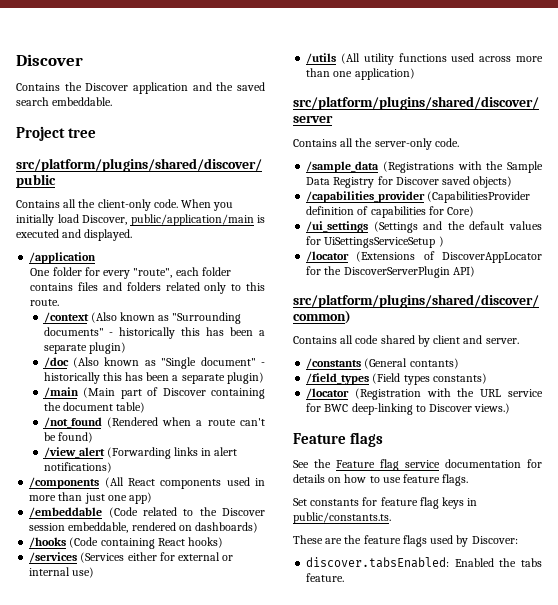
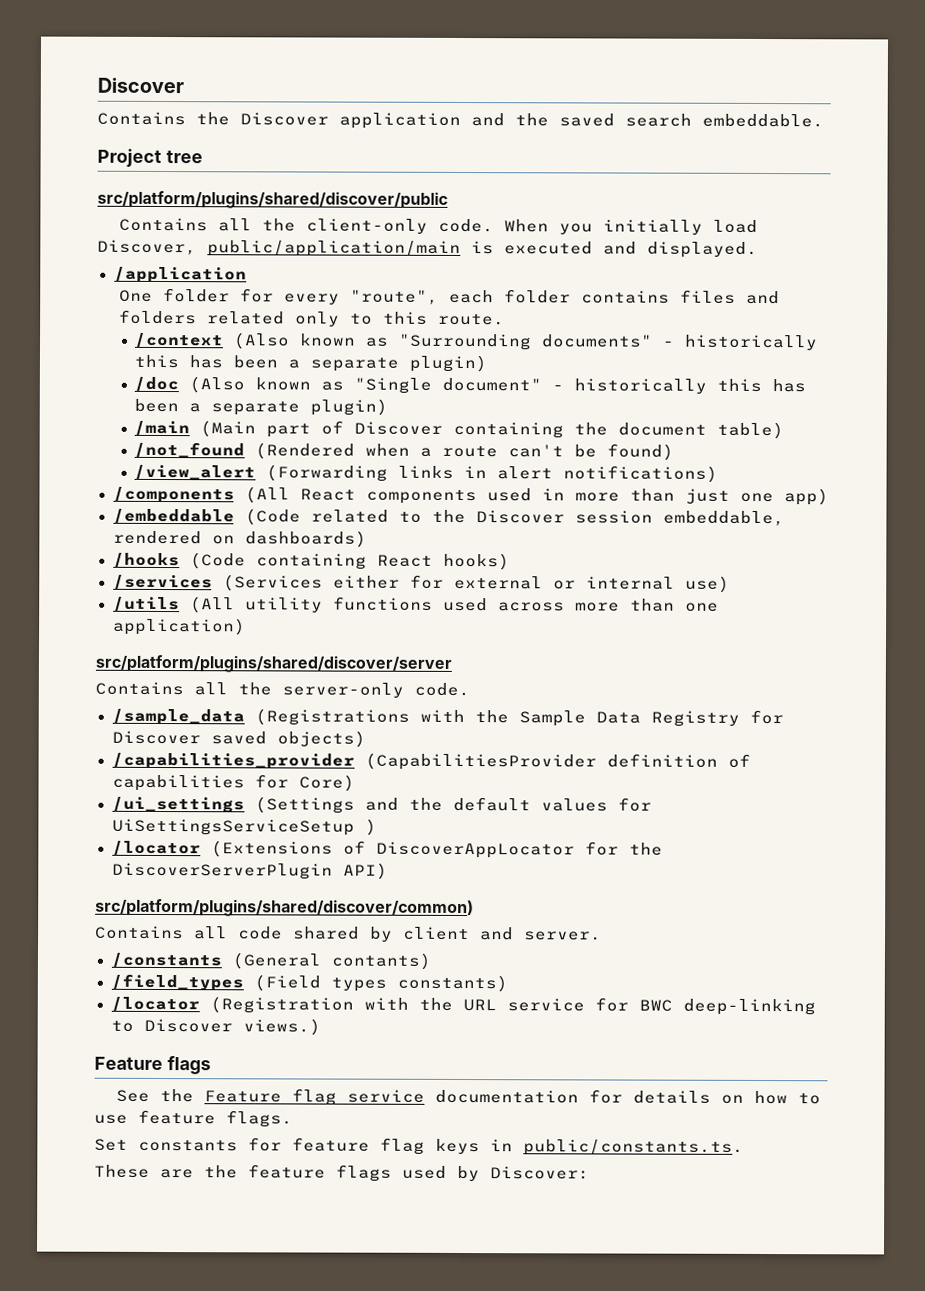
- discover.tabsEnabled: Enabled the tabs feature.

